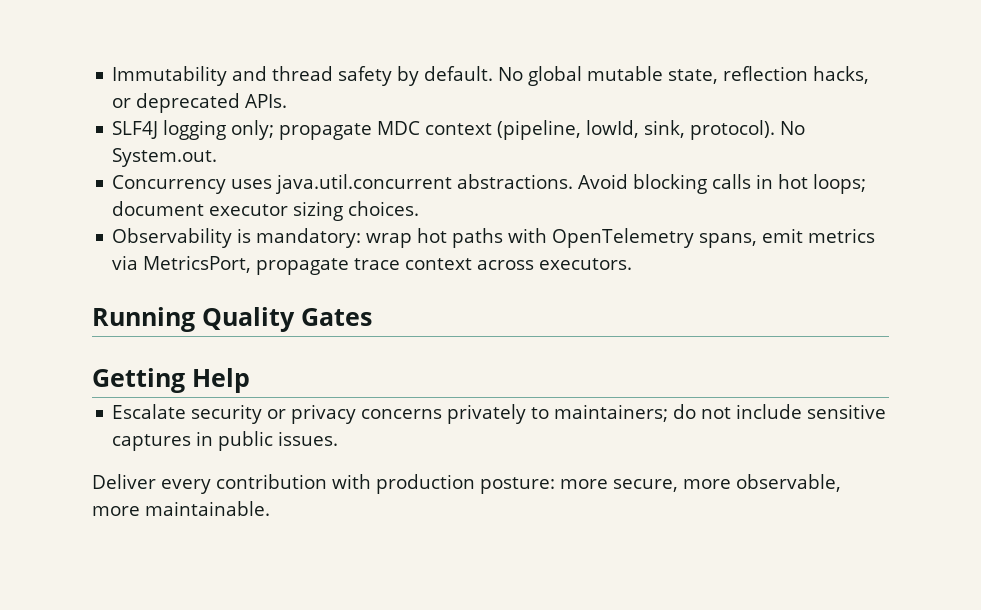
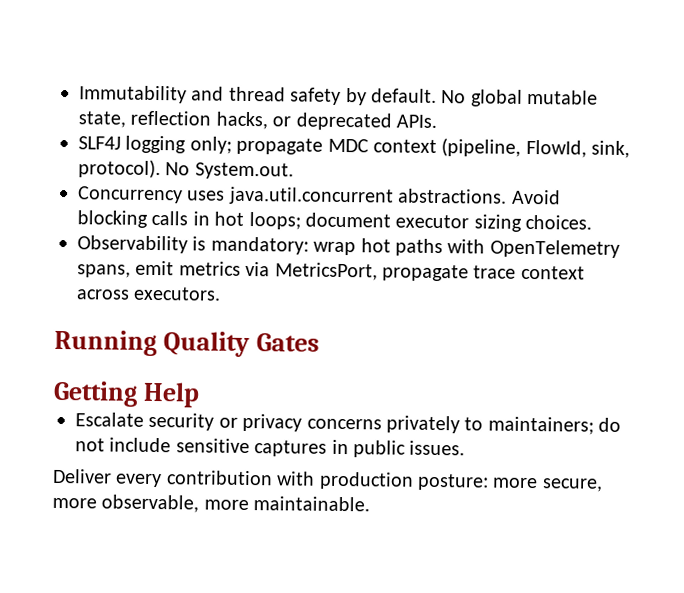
- SLF4J logging only; propagate MDC context (pipeline, lowId, sink, protocol).
+ SLF4J logging only; propagate MDC context (pipeline, FlowId, sink, protocol).

